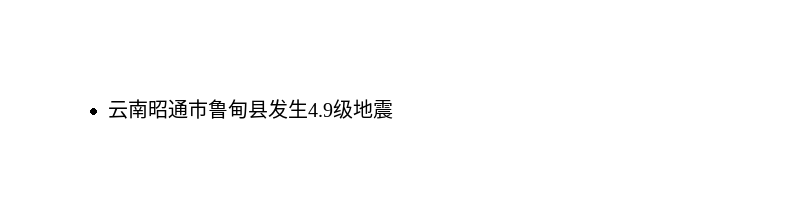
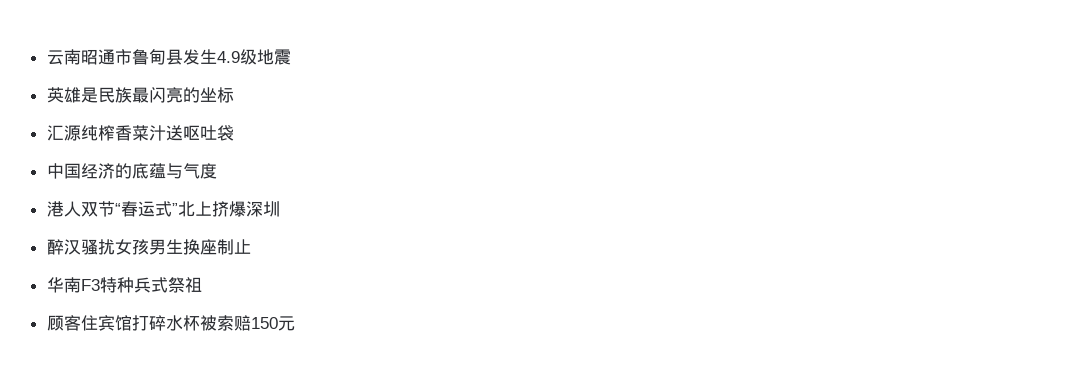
+ 英雄是民族最闪亮的坐标
+ 汇源纯榨香菜汁送呕吐袋
+ 中国经济的底蕴与气度
+ 港人双节“春运式”北上挤爆深圳
+ 醉汉骚扰女孩男生换座制止
+ 华南F3特种兵式祭祖
+ 顾客住宾馆打碎水杯被索赔150元

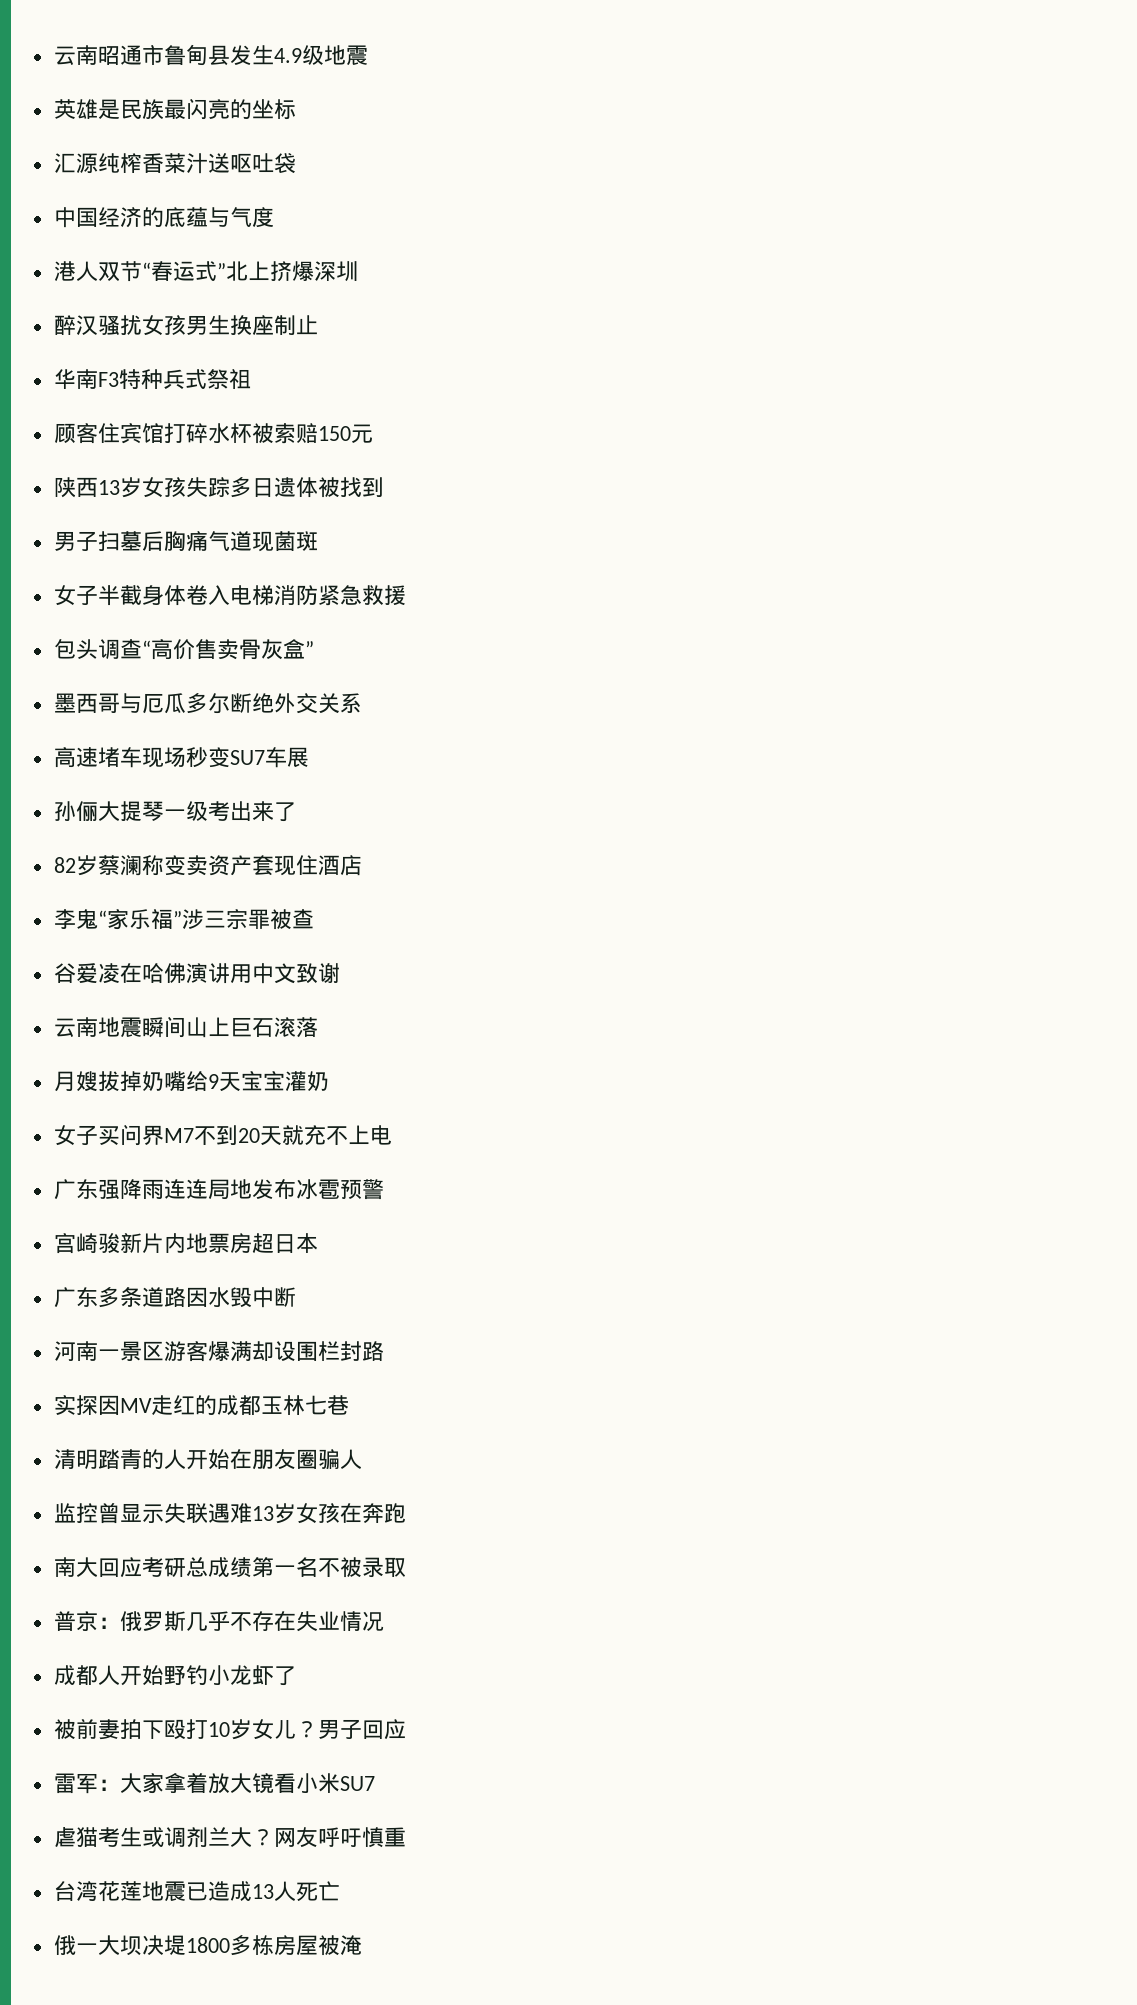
+ 陕西13岁女孩失踪多日遗体被找到
+ 男子扫墓后胸痛气道现菌斑
+ 女子半截身体卷入电梯消防紧急救援
+ 包头调查“高价售卖骨灰盒”
+ 墨西哥与厄瓜多尔断绝外交关系
+ 高速堵车现场秒变SU7车展
+ 孙俪大提琴一级考出来了
+ 82岁蔡澜称变卖资产套现住酒店
+ 李鬼“家乐福”涉三宗罪被查
+ 谷爱凌在哈佛演讲用中文致谢
+ 云南地震瞬间山上巨石滚落
+ 月嫂拔掉奶嘴给9天宝宝灌奶
+ 女子买问界M7不到20天就充不上电
+ 广东强降雨连连局地发布冰雹预警
+ 宫崎骏新片内地票房超日本
+ 广东多条道路因水毁中断
+ 河南一景区游客爆满却设围栏封路
+ 实探因MV走红的成都玉林七巷
+ 清明踏青的人开始在朋友圈骗人
+ 监控曾显示失联遇难13岁女孩在奔跑
+ 南大回应考研总成绩第一名不被录取
+ 普京：俄罗斯几乎不存在失业情况
+ 成都人开始野钓小龙虾了
+ 被前妻拍下殴打10岁女儿？男子回应
+ 雷军：大家拿着放大镜看小米SU7
+ 虐猫考生或调剂兰大？网友呼吁慎重
+ 台湾花莲地震已造成13人死亡
+ 俄一大坝决堤1800多栋房屋被淹

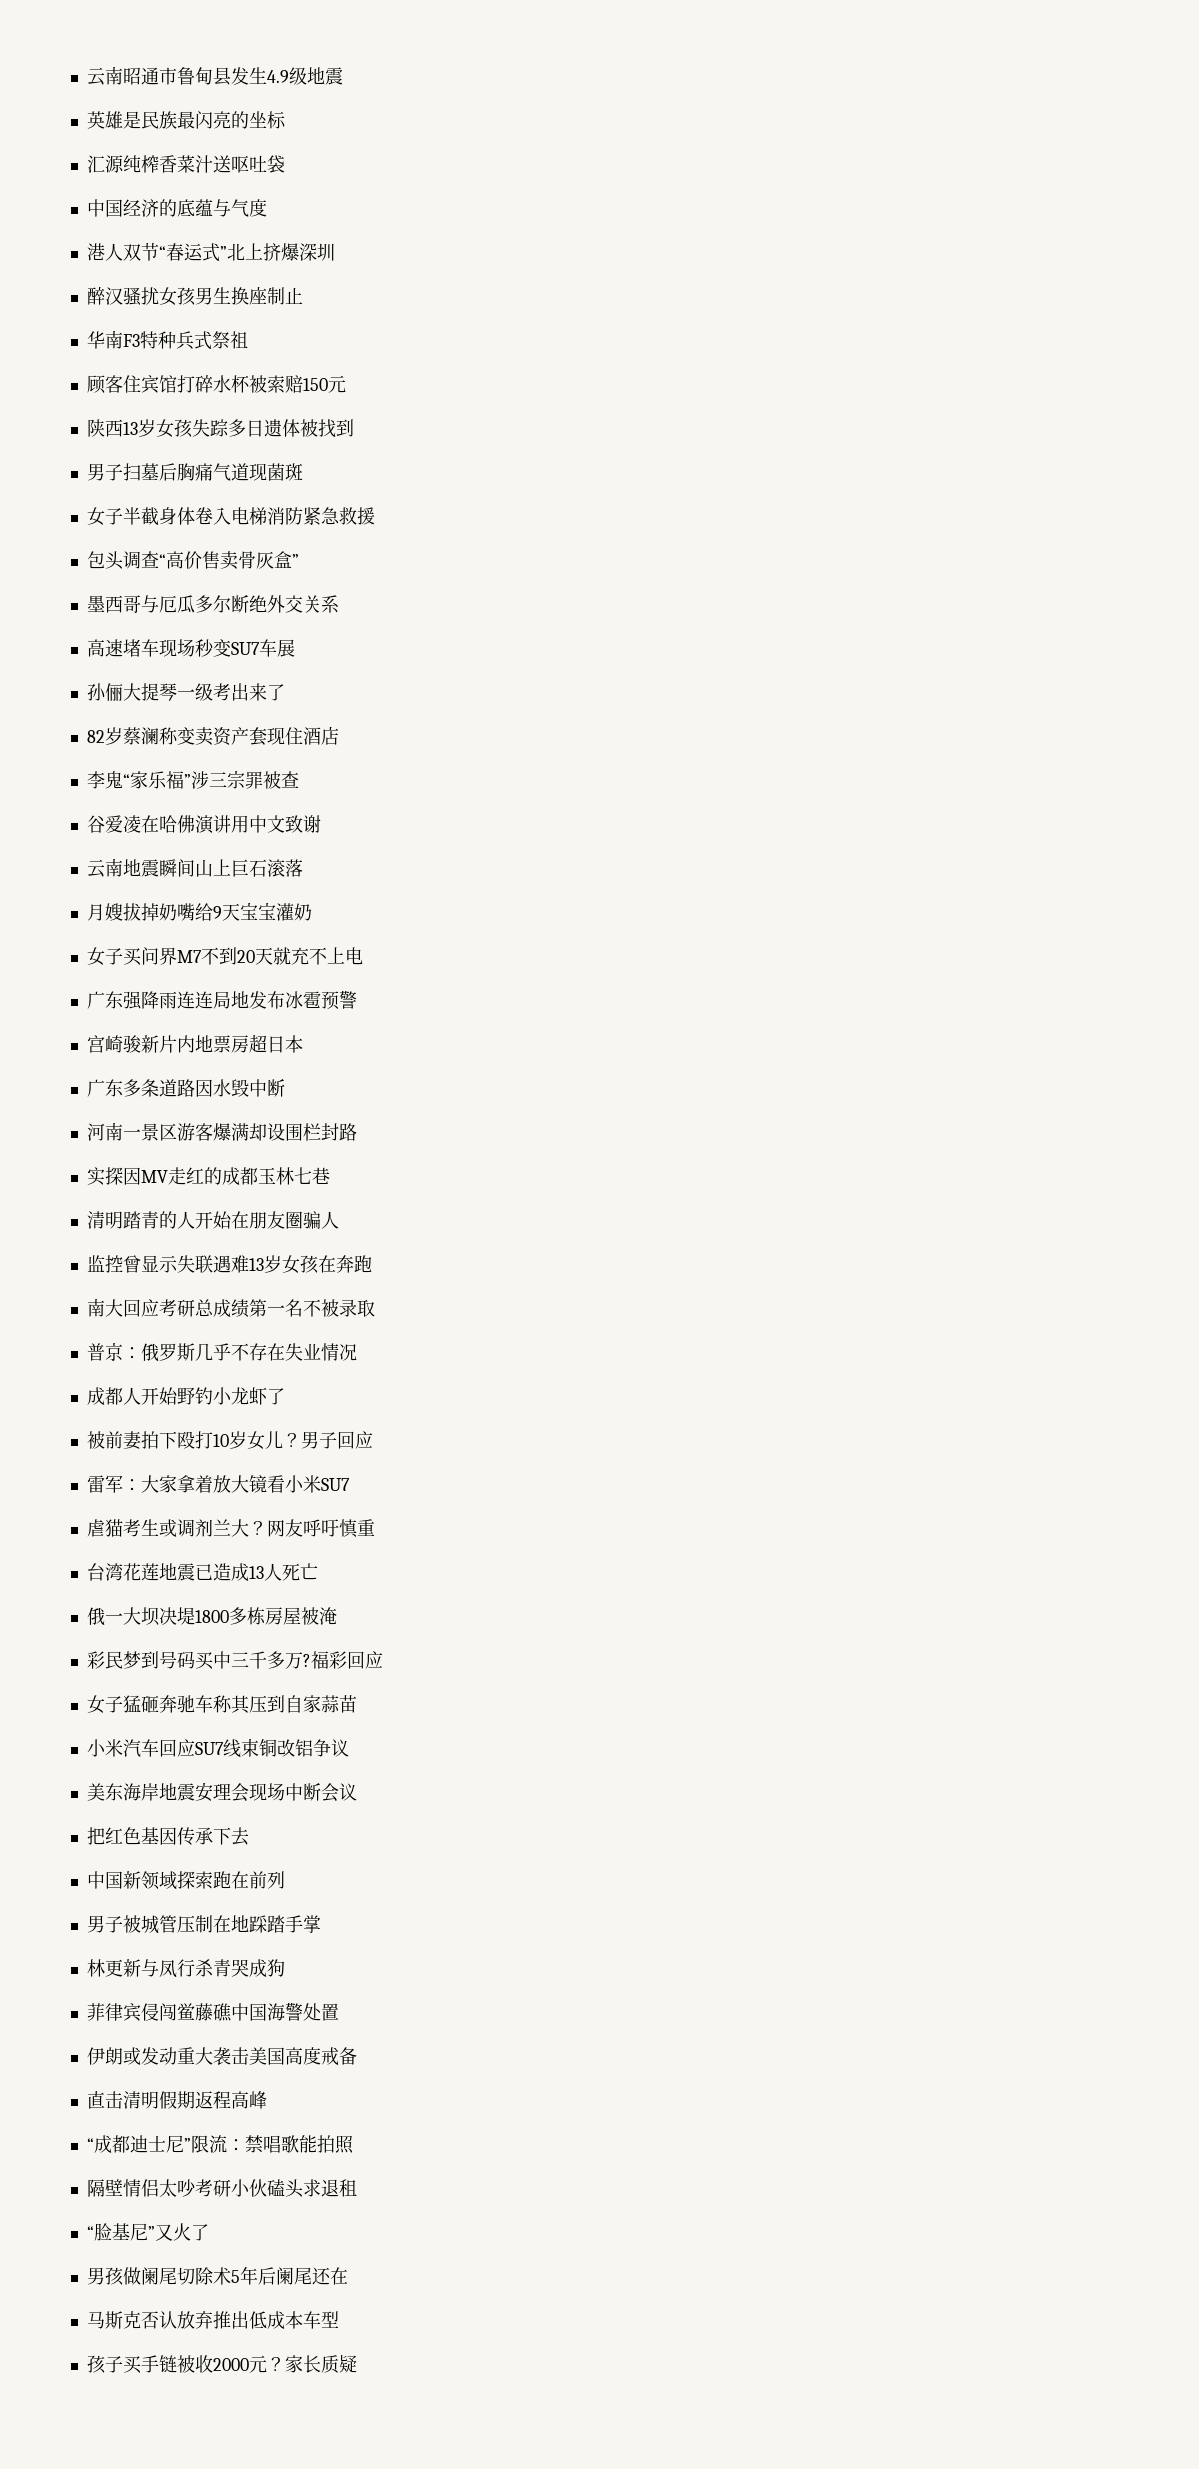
+ 彩民梦到号码买中三千多万?福彩回应
+ 女子猛砸奔驰车称其压到自家蒜苗
+ 小米汽车回应SU7线束铜改铝争议
+ 美东海岸地震安理会现场中断会议
+ 把红色基因传承下去
+ 中国新领域探索跑在前列
+ 男子被城管压制在地踩踏手掌
+ 林更新与凤行杀青哭成狗
+ 菲律宾侵闯鲎藤礁中国海警处置
+ 伊朗或发动重大袭击美国高度戒备
+ 直击清明假期返程高峰
+ “成都迪士尼”限流：禁唱歌能拍照
+ 隔壁情侣太吵考研小伙磕头求退租
+ “脸基尼”又火了
+ 男孩做阑尾切除术5年后阑尾还在
+ 马斯克否认放弃推出低成本车型
+ 孩子买手链被收2000元？家长质疑

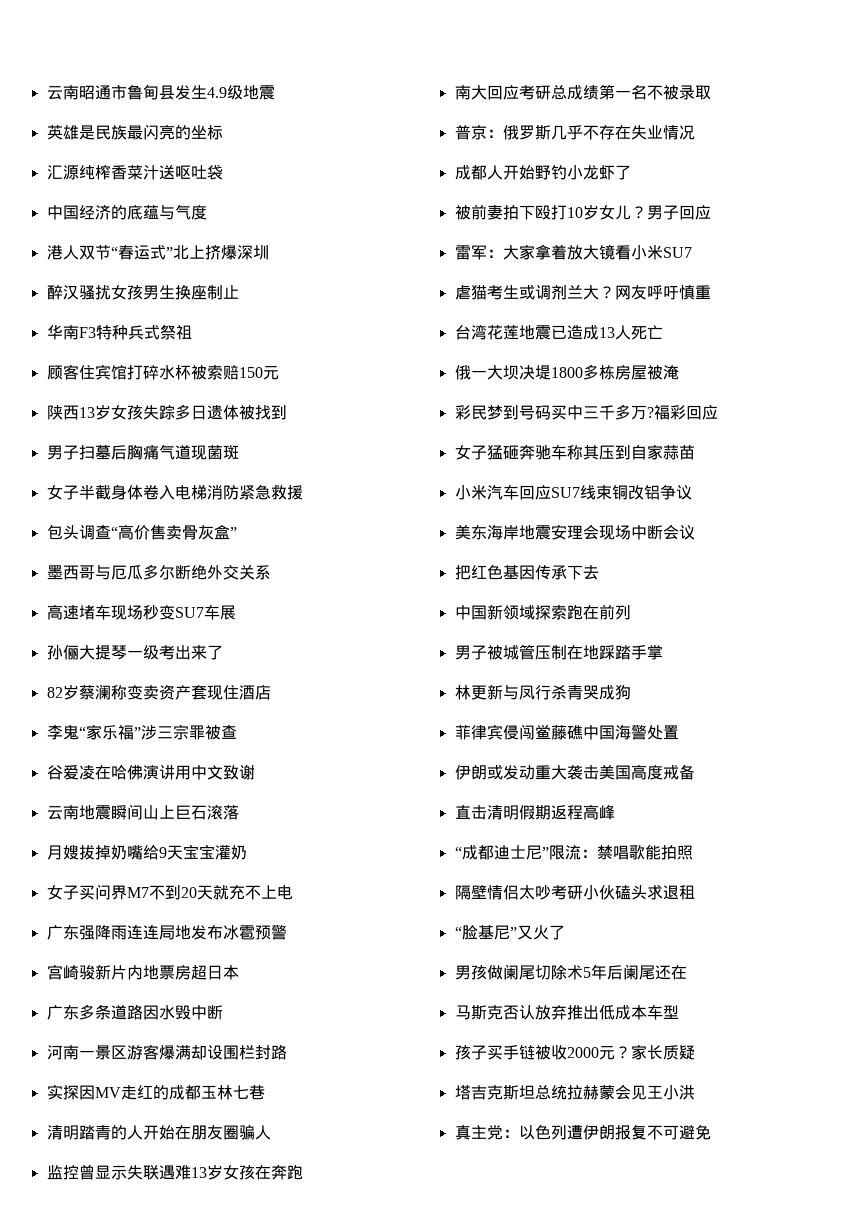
+ 塔吉克斯坦总统拉赫蒙会见王小洪
+ 真主党：以色列遭伊朗报复不可避免

